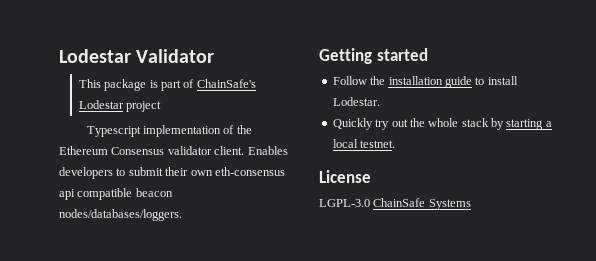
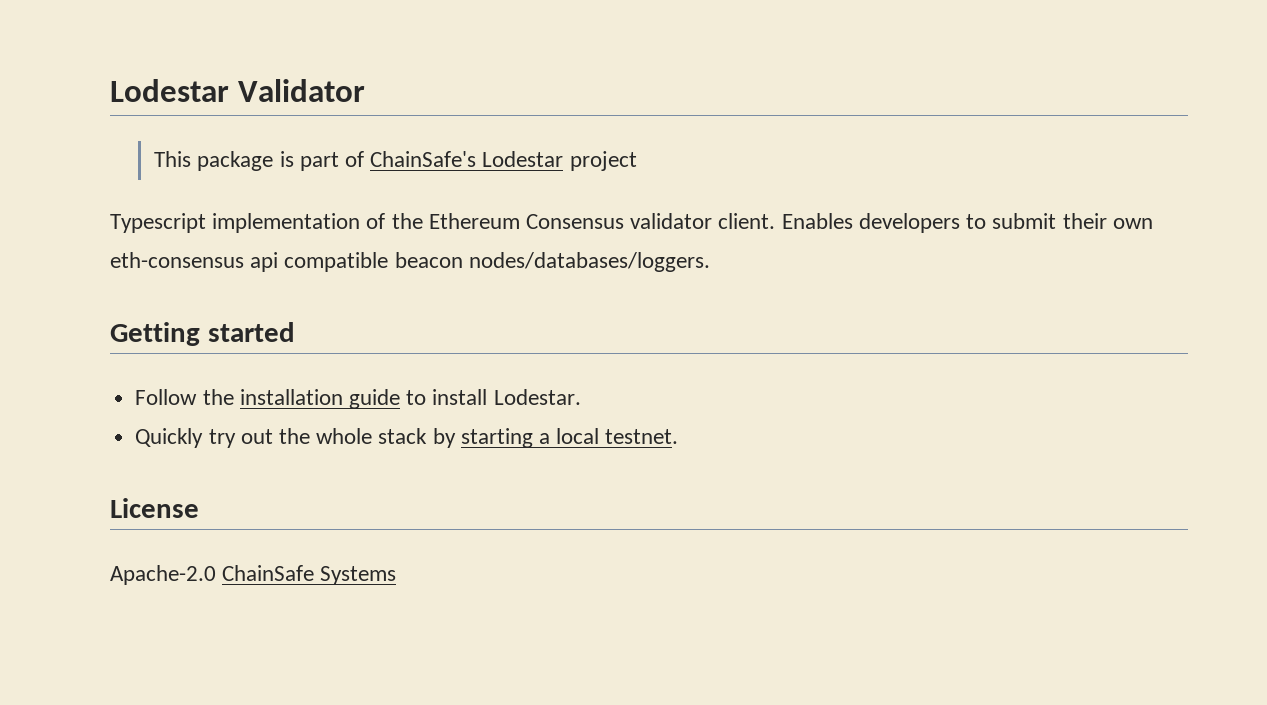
- LGPL-3.0 ChainSafe Systems
+ Apache-2.0 ChainSafe Systems

